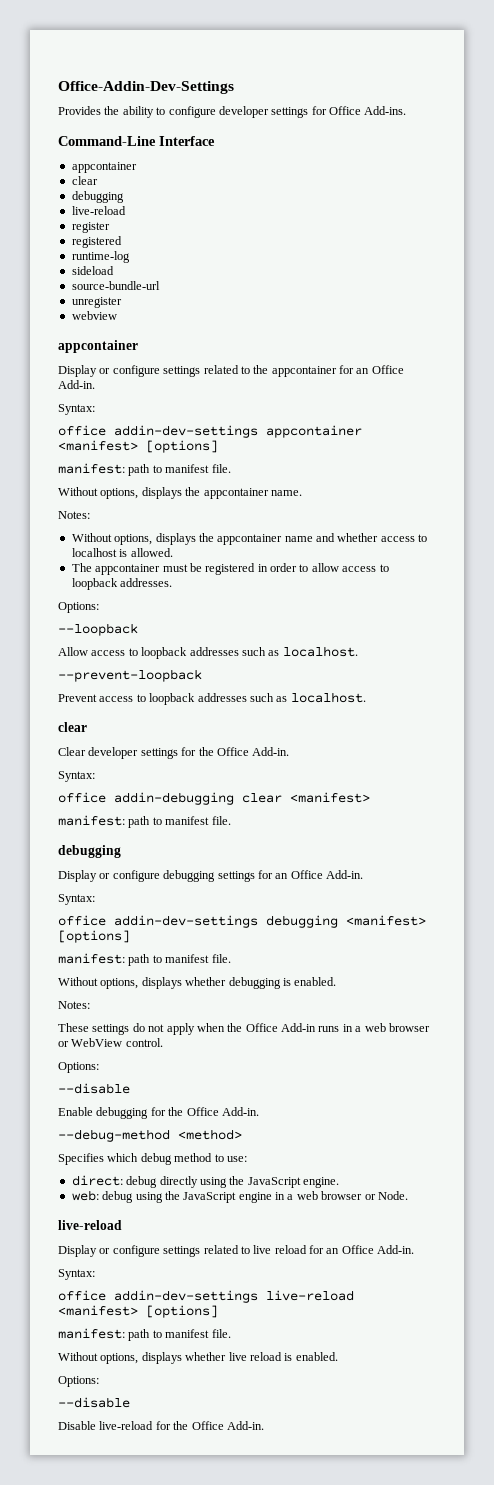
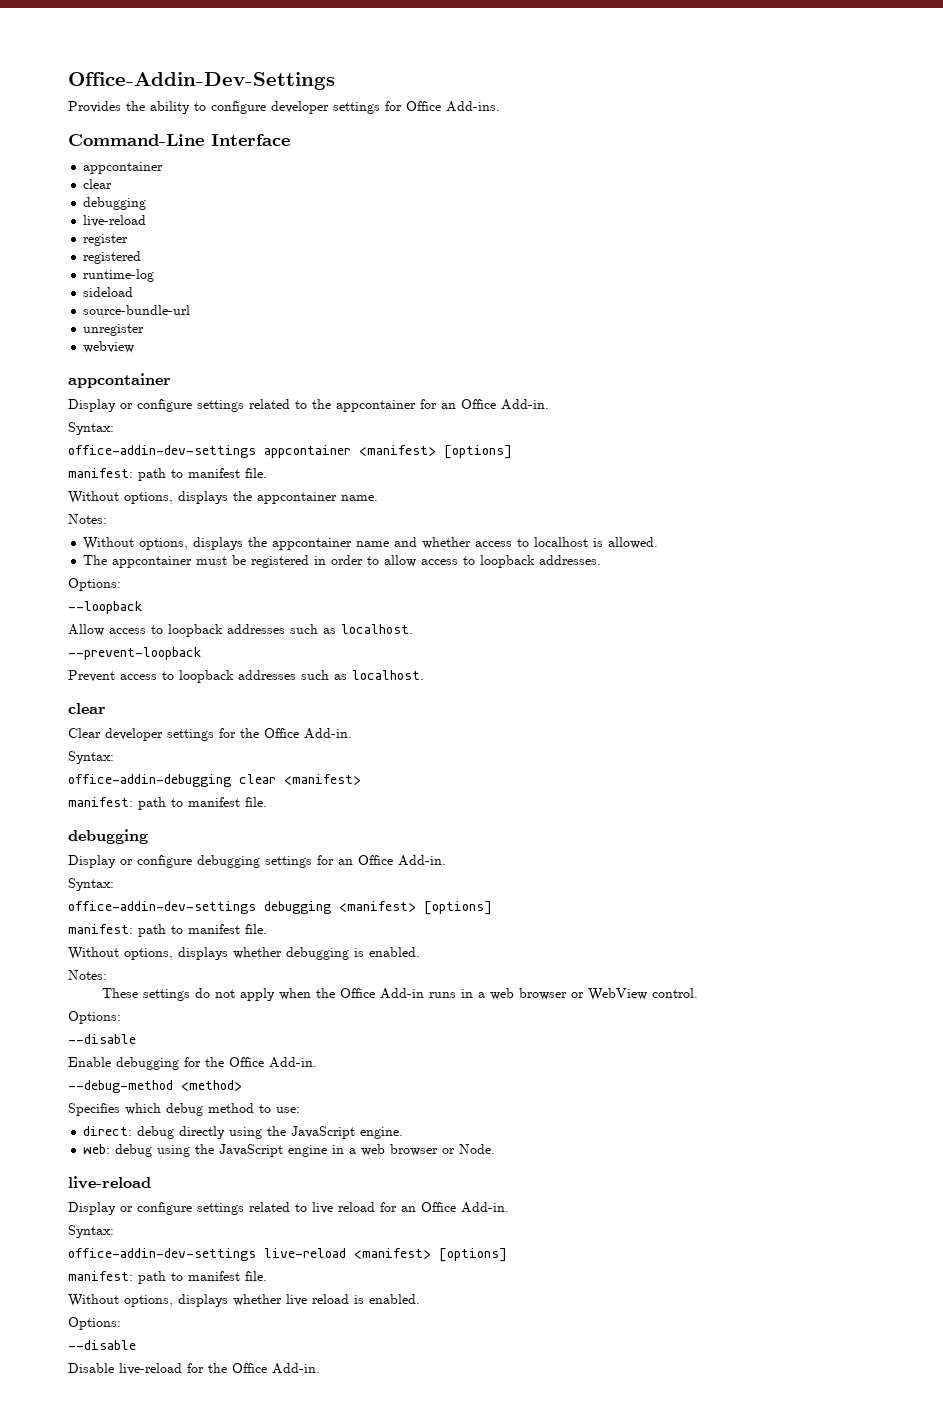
- office addin-dev-settings appcontainer <manifest> [options]
+ office-addin-dev-settings appcontainer <manifest> [options]
- office addin-debugging clear <manifest>
+ office-addin-debugging clear <manifest>
- office addin-dev-settings debugging <manifest> [options]
+ office-addin-dev-settings debugging <manifest> [options]
- office addin-dev-settings live-reload <manifest> [options]
+ office-addin-dev-settings live-reload <manifest> [options]

